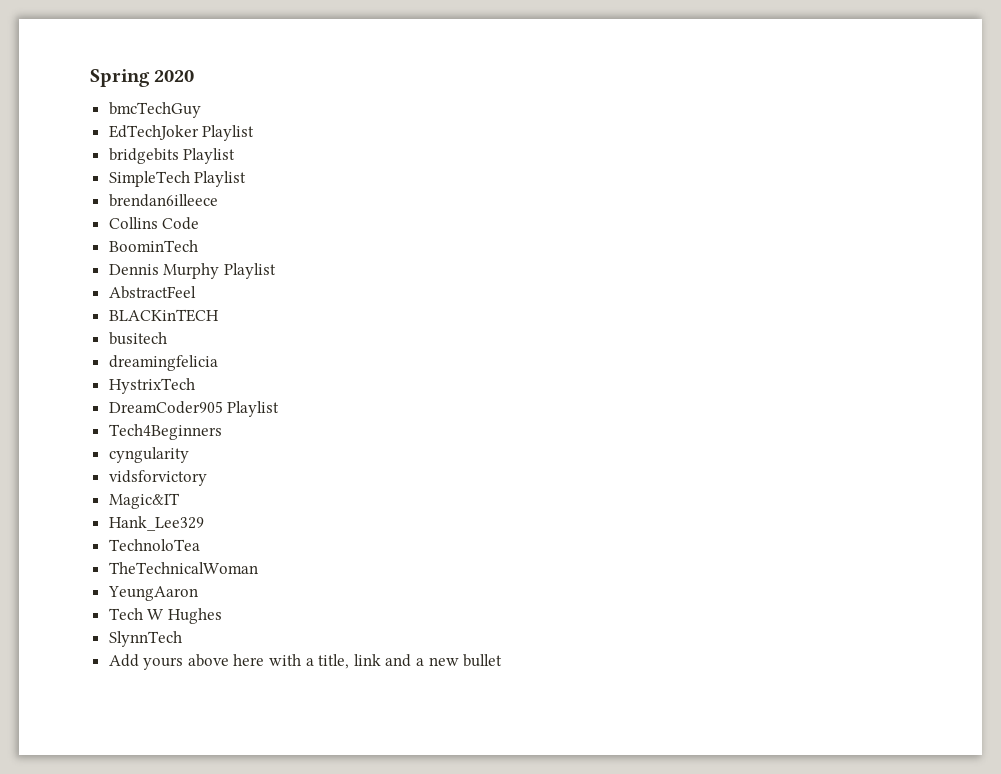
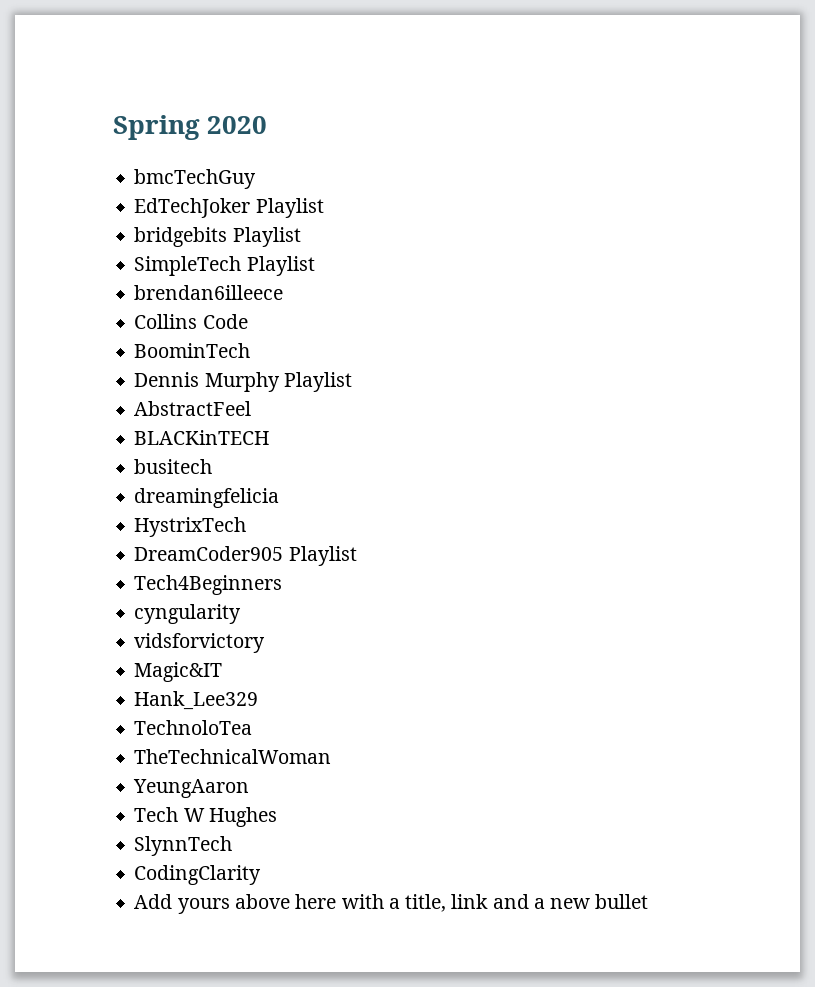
+ CodingClarity

